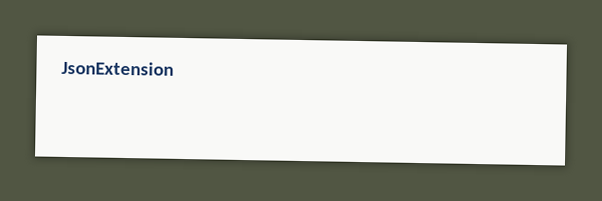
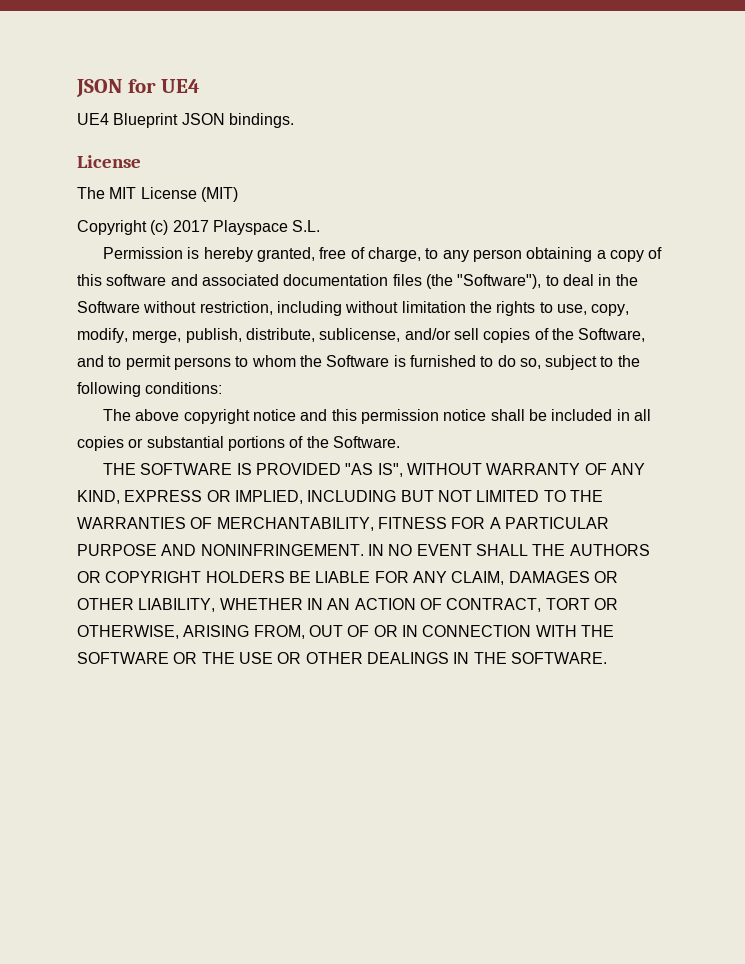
- JsonExtension
+ JSON for UE4
+ UE4 Blueprint JSON bindings.
+ License
+ The MIT License (MIT)
+ Copyright (c) 2017 Playspace S.L.
+ Permission is hereby granted, free of charge, to any person obtaining a copy of this software and associated documentation files (the "Software"), to deal in the Software without restriction, including without limitation the rights to use, copy, modify, merge, publish, distribute, sublicense, and/or sell copies of the Software, and to permit persons to whom the Software is furnished to do so, subject to the following conditions:
+ The above copyright notice and this permission notice shall be included in all copies or substantial portions of the Software.
+ THE SOFTWARE IS PROVIDED "AS IS", WITHOUT WARRANTY OF ANY KIND, EXPRESS OR IMPLIED, INCLUDING BUT NOT LIMITED TO THE WARRANTIES OF MERCHANTABILITY, FITNESS FOR A PARTICULAR PURPOSE AND NONINFRINGEMENT. IN NO EVENT SHALL THE AUTHORS OR COPYRIGHT HOLDERS BE LIABLE FOR ANY CLAIM, DAMAGES OR OTHER LIABILITY, WHETHER IN AN ACTION OF CONTRACT, TORT OR OTHERWISE, ARISING FROM, OUT OF OR IN CONNECTION WITH THE SOFTWARE OR THE USE OR OTHER DEALINGS IN THE SOFTWARE.

